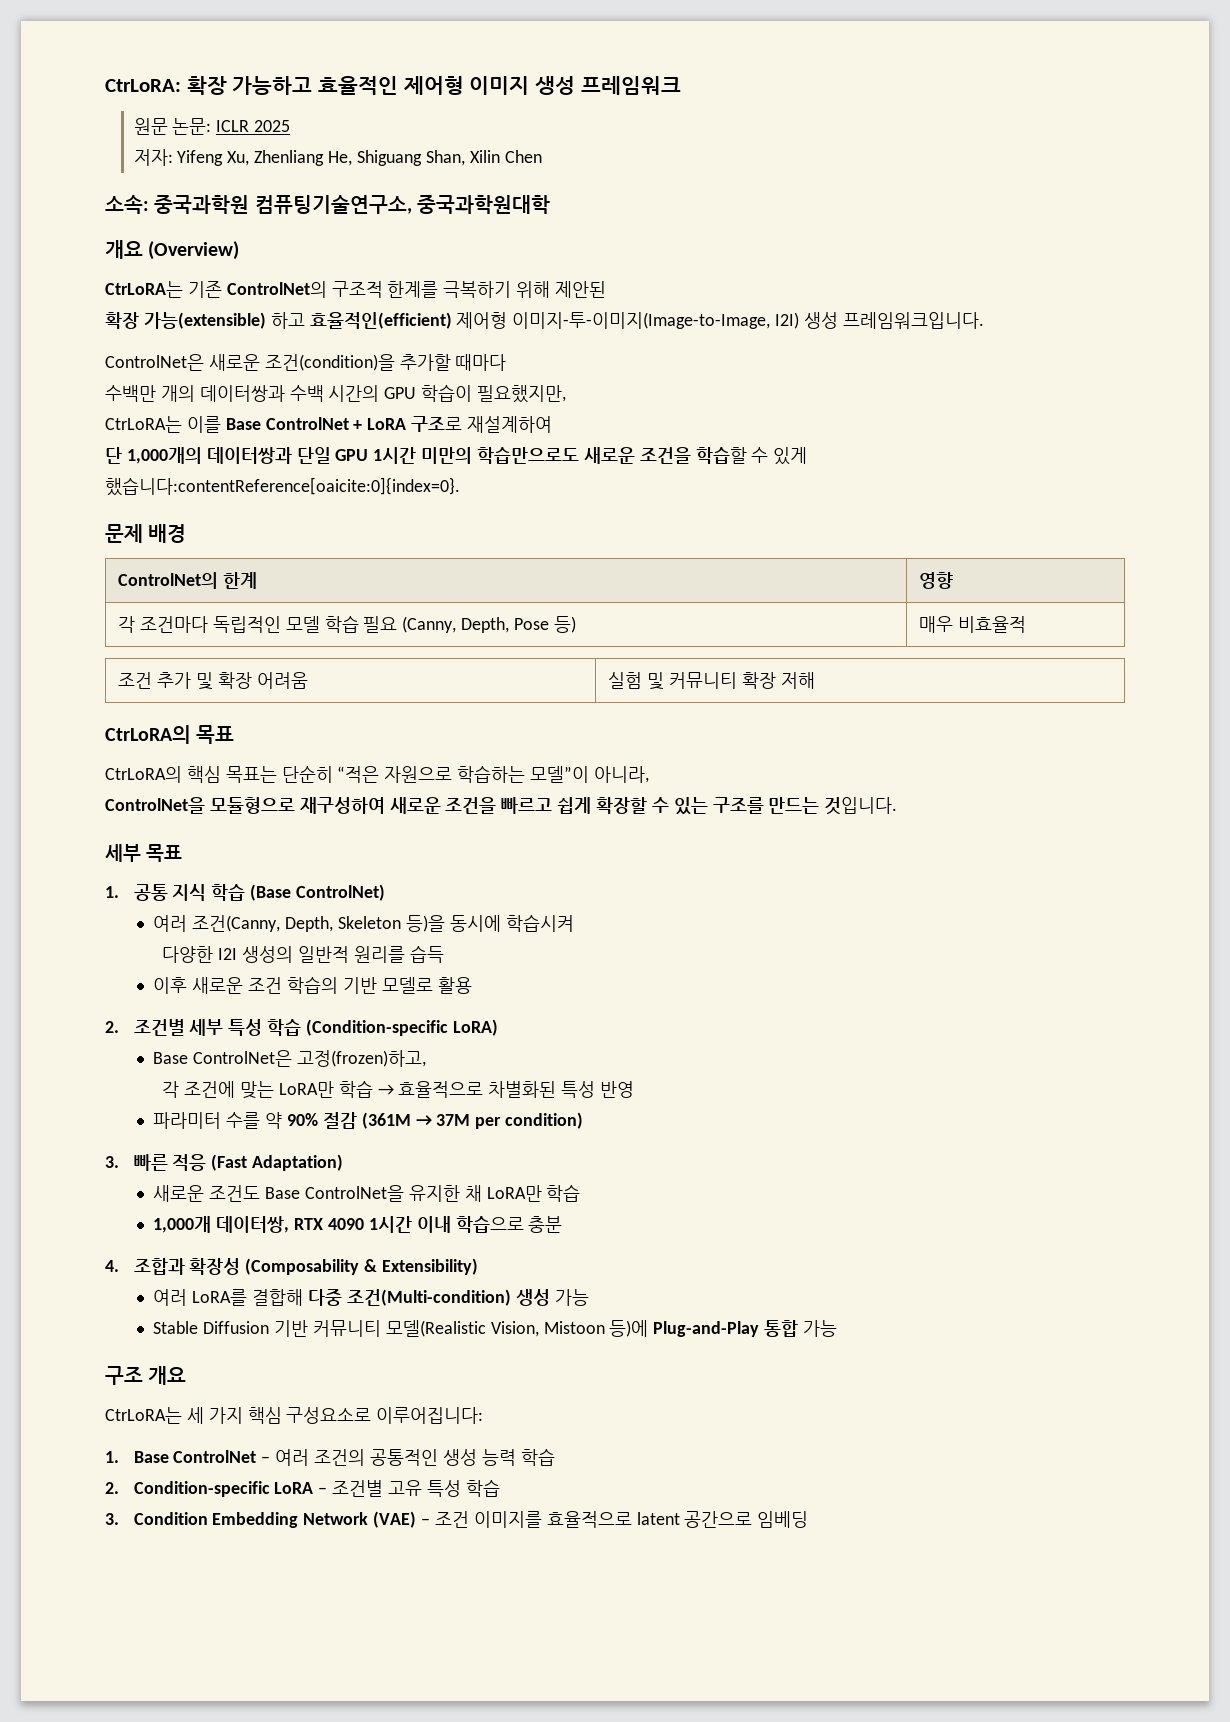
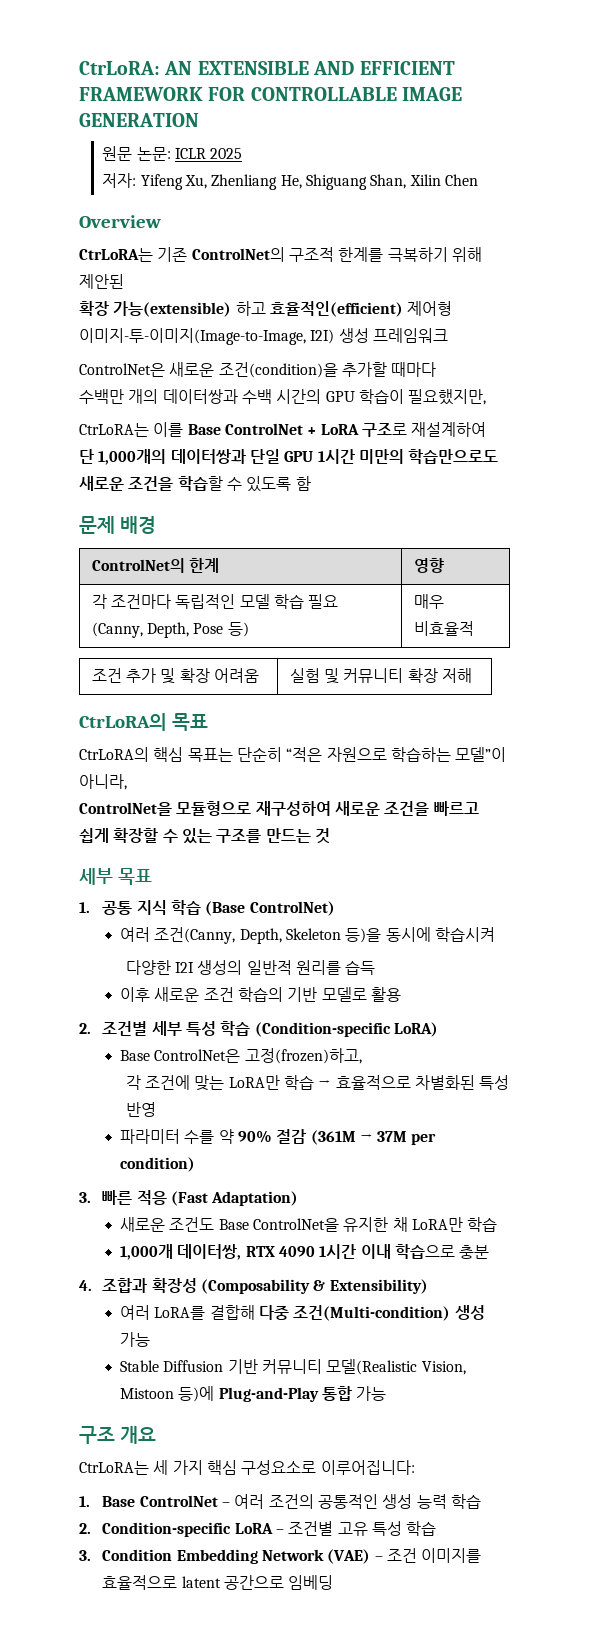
- CtrLoRA: 확장 가능하고 효율적인 제어형 이미지 생성 프레임워크
+ CtrLoRA: AN EXTENSIBLE AND EFFICIENT FRAMEWORK FOR CONTROLLABLE IMAGE GENERATION
- 소속: 중국과학원 컴퓨팅기술연구소, 중국과학원대학
- 개요 (Overview)
+ Overview
- 확장 가능(extensible) 하고 효율적인(efficient) 제어형 이미지-투-이미지(Image-to-Image, I2I) 생성 프레임워크입니다.
+ 확장 가능(extensible) 하고 효율적인(efficient) 제어형 이미지-투-이미지(Image-to-Image, I2I) 생성 프레임워크
- 단 1,000개의 데이터쌍과 단일 GPU 1시간 미만의 학습만으로도 새로운 조건을 학습할 수 있게 했습니다:contentReference[oaicite:0]{index=0}.
+ 단 1,000개의 데이터쌍과 단일 GPU 1시간 미만의 학습만으로도 새로운 조건을 학습할 수 있도록 함
- ControlNet을 모듈형으로 재구성하여 새로운 조건을 빠르고 쉽게 확장할 수 있는 구조를 만드는 것입니다.
+ ControlNet을 모듈형으로 재구성하여 새로운 조건을 빠르고 쉽게 확장할 수 있는 구조를 만드는 것

